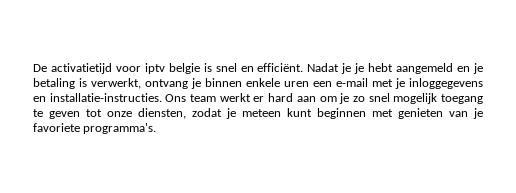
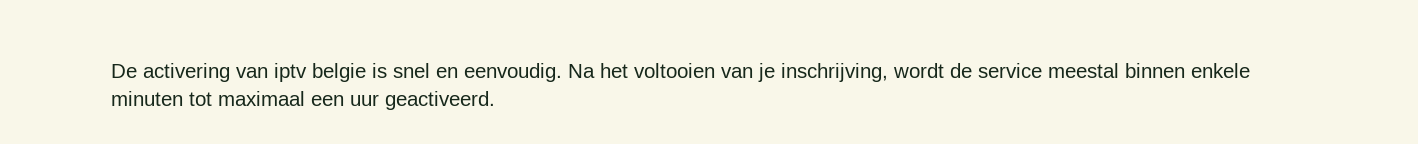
- De activatietijd voor iptv belgie is snel en efficiënt. Nadat je je hebt aangemeld en je betaling is verwerkt, ontvang je binnen enkele uren een e-mail met je inloggegevens en installatie-instructies. Ons team werkt er hard aan om je zo snel mogelijk toegang te geven tot onze diensten, zodat je meteen kunt beginnen met genieten van je favoriete programma's.
+ De activering van iptv belgie is snel en eenvoudig. Na het voltooien van je inschrijving, wordt de service meestal binnen enkele minuten tot maximaal een uur geactiveerd.

